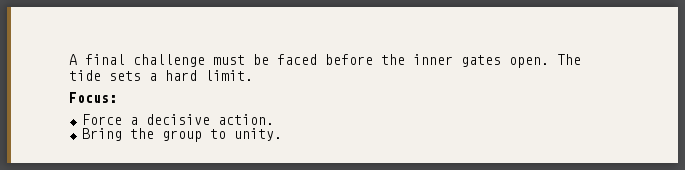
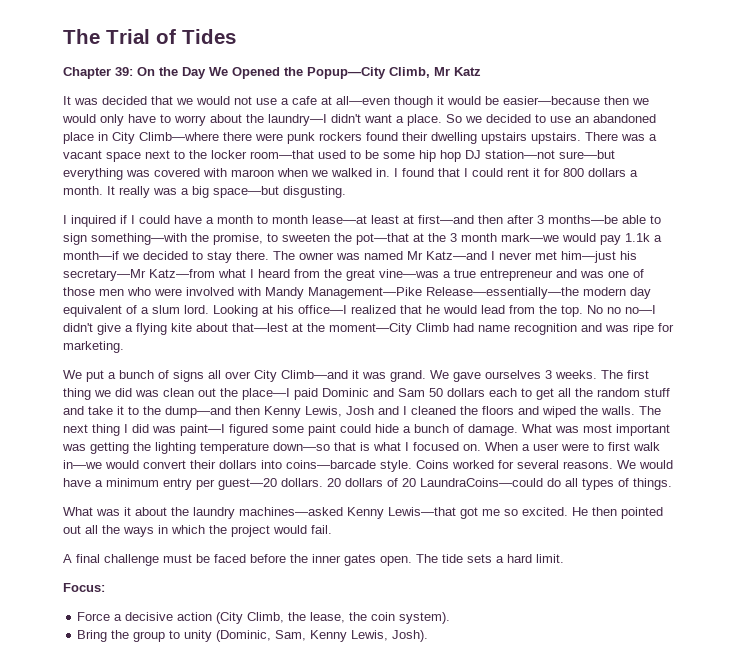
+ The Trial of Tides
+ Chapter 39: On the Day We Opened the Popup—City Climb, Mr Katz
+ It was decided that we would not use a cafe at all—even though it would be easier—because then we would only have to worry about the laundry—I didn't want a place. So we decided to use an abandoned place in City Climb—where there were punk rockers found their dwelling upstairs upstairs. There was a vacant space next to the locker room—that used to be some hip hop DJ station—not sure—but everything was covered with maroon when we walked in. I found that I could rent it for 800 dollars a month. It really was a big space—but disgusting.
+ I inquired if I could have a month to month lease—at least at first—and then after 3 months—be able to sign something—with the promise, to sweeten the pot—that at the 3 month mark—we would pay 1.1k a month—if we decided to stay there. The owner was named Mr Katz—and I never met him—just his secretary—Mr Katz—from what I heard from the great vine—was a true entrepreneur and was one of those men who were involved with Mandy Management—Pike Release—essentially—the modern day equivalent of a slum lord. Looking at his office—I realized that he would lead from the top. No no no—I didn't give a flying kite about that—lest at the moment—City Climb had name recognition and was ripe for marketing.
+ We put a bunch of signs all over City Climb—and it was grand. We gave ourselves 3 weeks. The first thing we did was clean out the place—I paid Dominic and Sam 50 dollars each to get all the random stuff and take it to the dump—and then Kenny Lewis, Josh and I cleaned the floors and wiped the walls. The next thing I did was paint—I figured some paint could hide a bunch of damage. What was most important was getting the lighting temperature down—so that is what I focused on. When a user were to first walk in—we would convert their dollars into coins—barcade style. Coins worked for several reasons. We would have a minimum entry per guest—20 dollars. 20 dollars of 20 LaundraCoins—could do all types of things.
+ What was it about the laundry machines—asked Kenny Lewis—that got me so excited. He then pointed out all the ways in which the project would fail.
- Force a decisive action.
- Bring the group to unity.
+ Force a decisive action (City Climb, the lease, the coin system).
+ Bring the group to unity (Dominic, Sam, Kenny Lewis, Josh).

